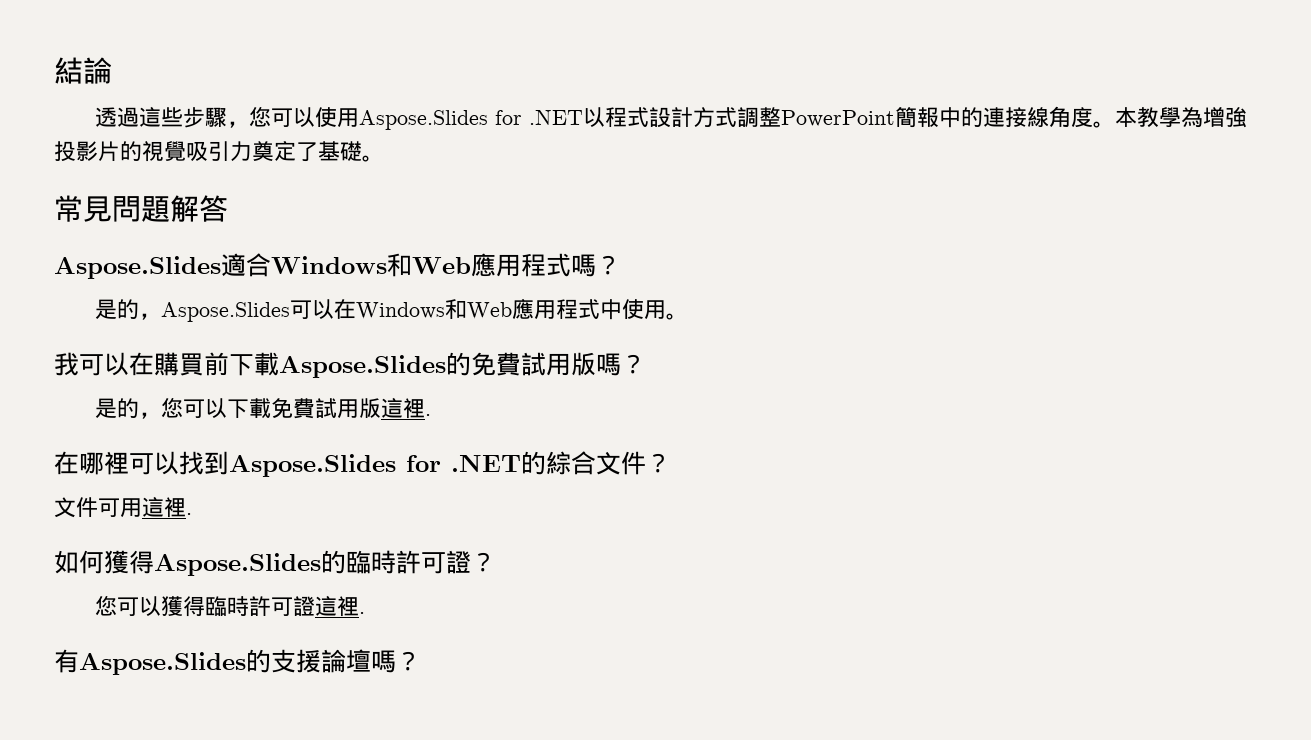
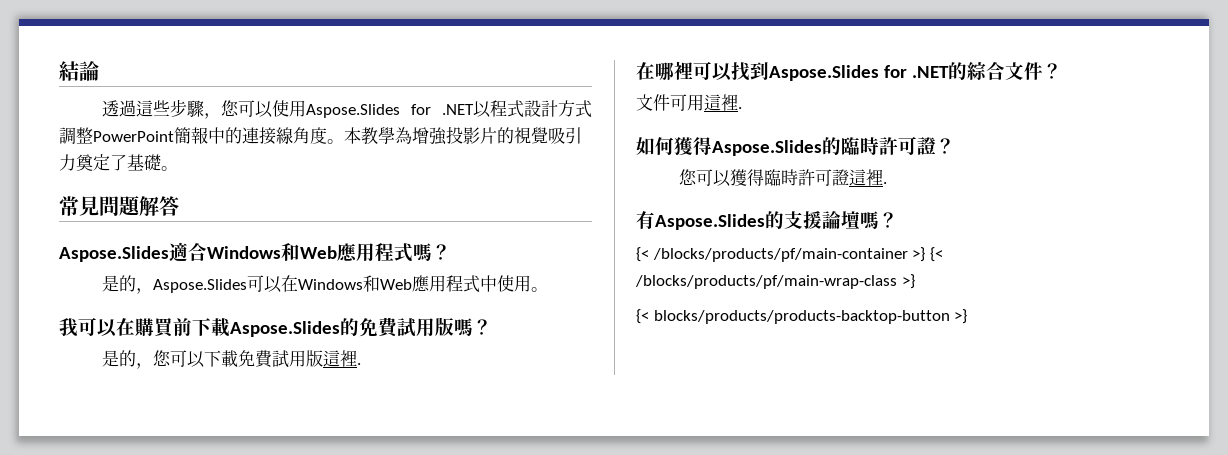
+ {< /blocks/products/pf/main-container >} {< /blocks/products/pf/main-wrap-class >}
+ {< blocks/products/products-backtop-button >}

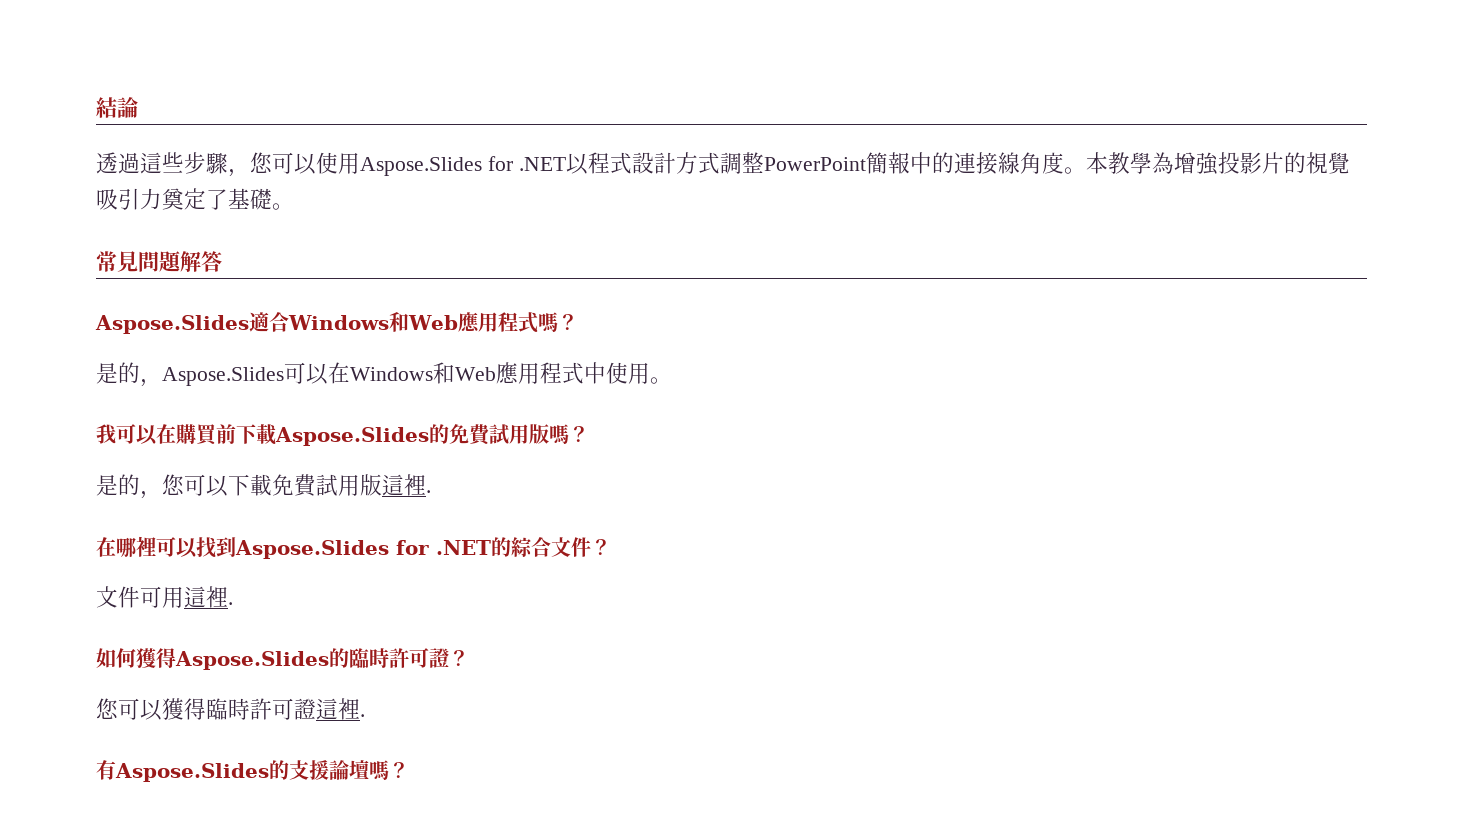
- {< /blocks/products/pf/main-container >} {< /blocks/products/pf/main-wrap-class >}
- {< blocks/products/products-backtop-button >}

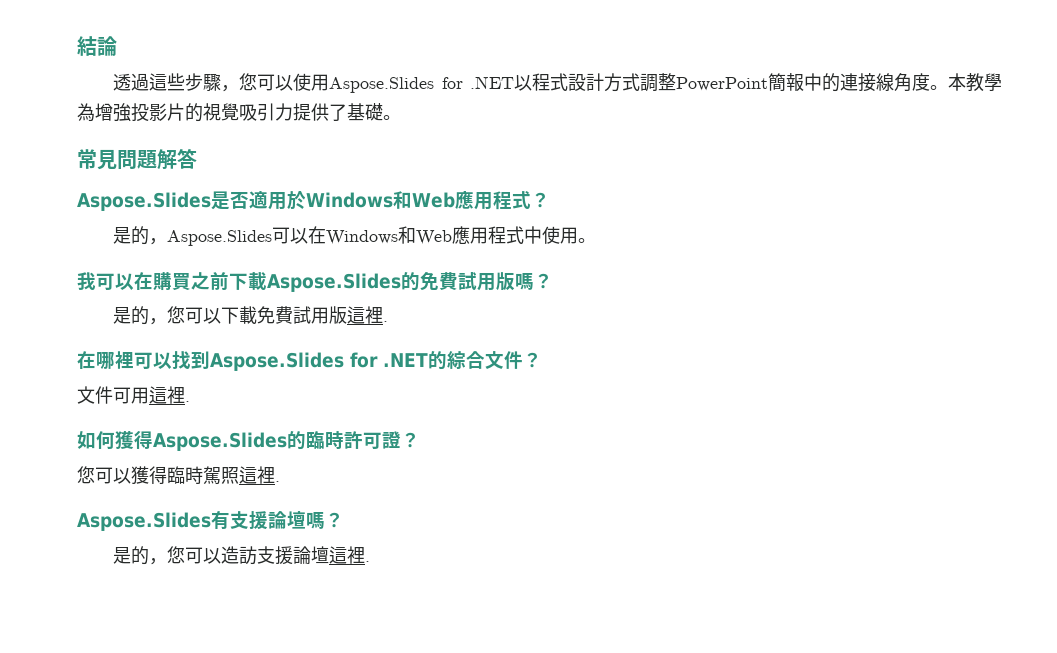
- 本教學為增強投影片的視覺吸引力奠定了基礎。
+ 本教學為增強投影片的視覺吸引力提供了基礎。
- Aspose.Slides適合Windows和Web應用程式嗎？
+ Aspose.Slides是否適用於Windows和Web應用程式？
- 我可以在購買前下載Aspose.Slides的免費試用版嗎？
+ 我可以在購買之前下載Aspose.Slides的免費試用版嗎？
- 您可以獲得臨時許可證這裡.
- 有Aspose.Slides的支援論壇嗎？
+ 您可以獲得臨時駕照這裡.
+ Aspose.Slides有支援論壇嗎？
+ 是的，您可以造訪支援論壇這裡.

